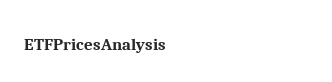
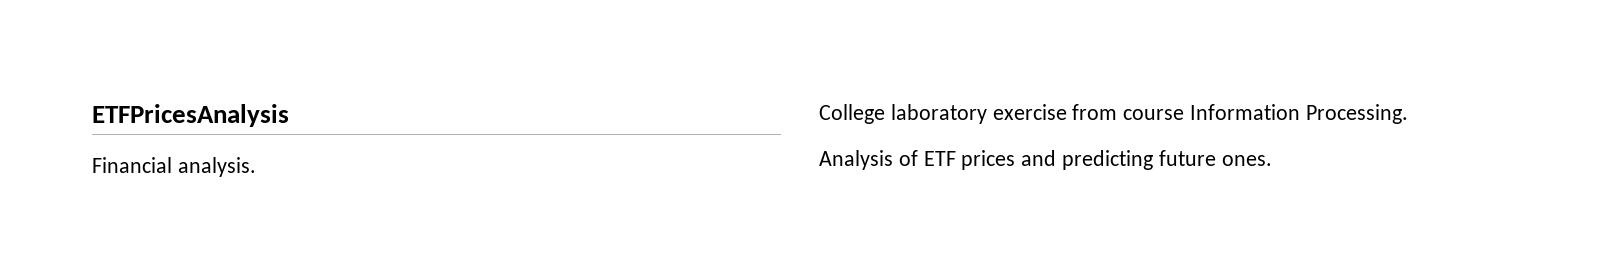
+ Financial analysis.
+ College laboratory exercise from course Information Processing.
+ Analysis of ETF prices and predicting future ones.

